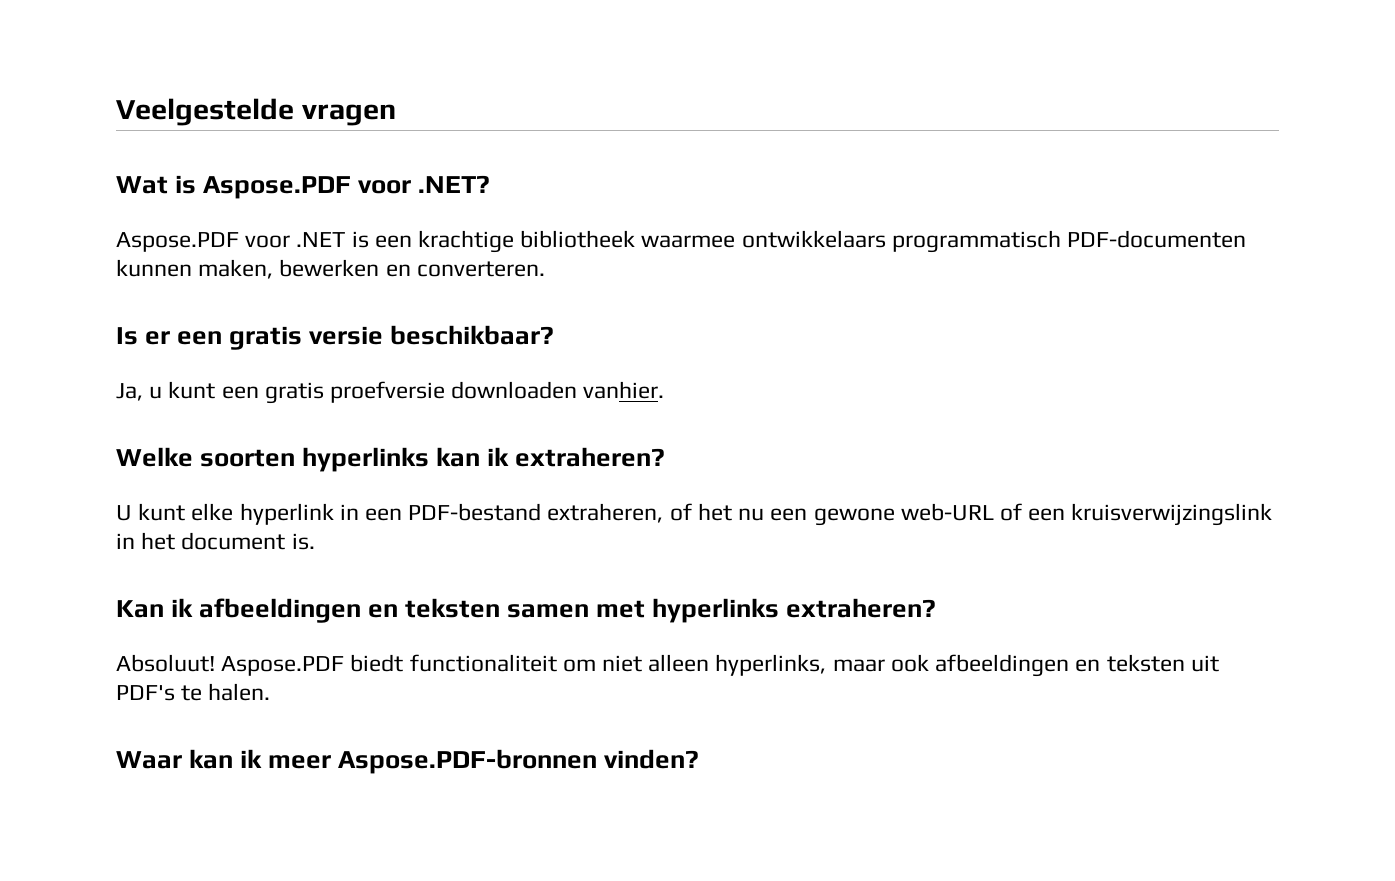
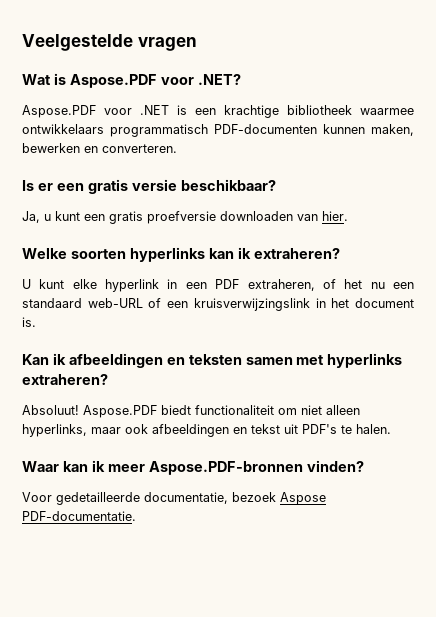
- Ja, u kunt een gratis proefversie downloaden vanhier.
+ Ja, u kunt een gratis proefversie downloaden van hier.
- U kunt elke hyperlink in een PDF-bestand extraheren, of het nu een gewone web-URL of een kruisverwijzingslink in het document is.
+ U kunt elke hyperlink in een PDF extraheren, of het nu een standaard web-URL of een kruisverwijzingslink in het document is.
- Aspose.PDF biedt functionaliteit om niet alleen hyperlinks, maar ook afbeeldingen en teksten uit PDF's te halen.
+ Aspose.PDF biedt functionaliteit om niet alleen hyperlinks, maar ook afbeeldingen en tekst uit PDF's te halen.
+ Voor gedetailleerde documentatie, bezoek Aspose PDF-documentatie.

